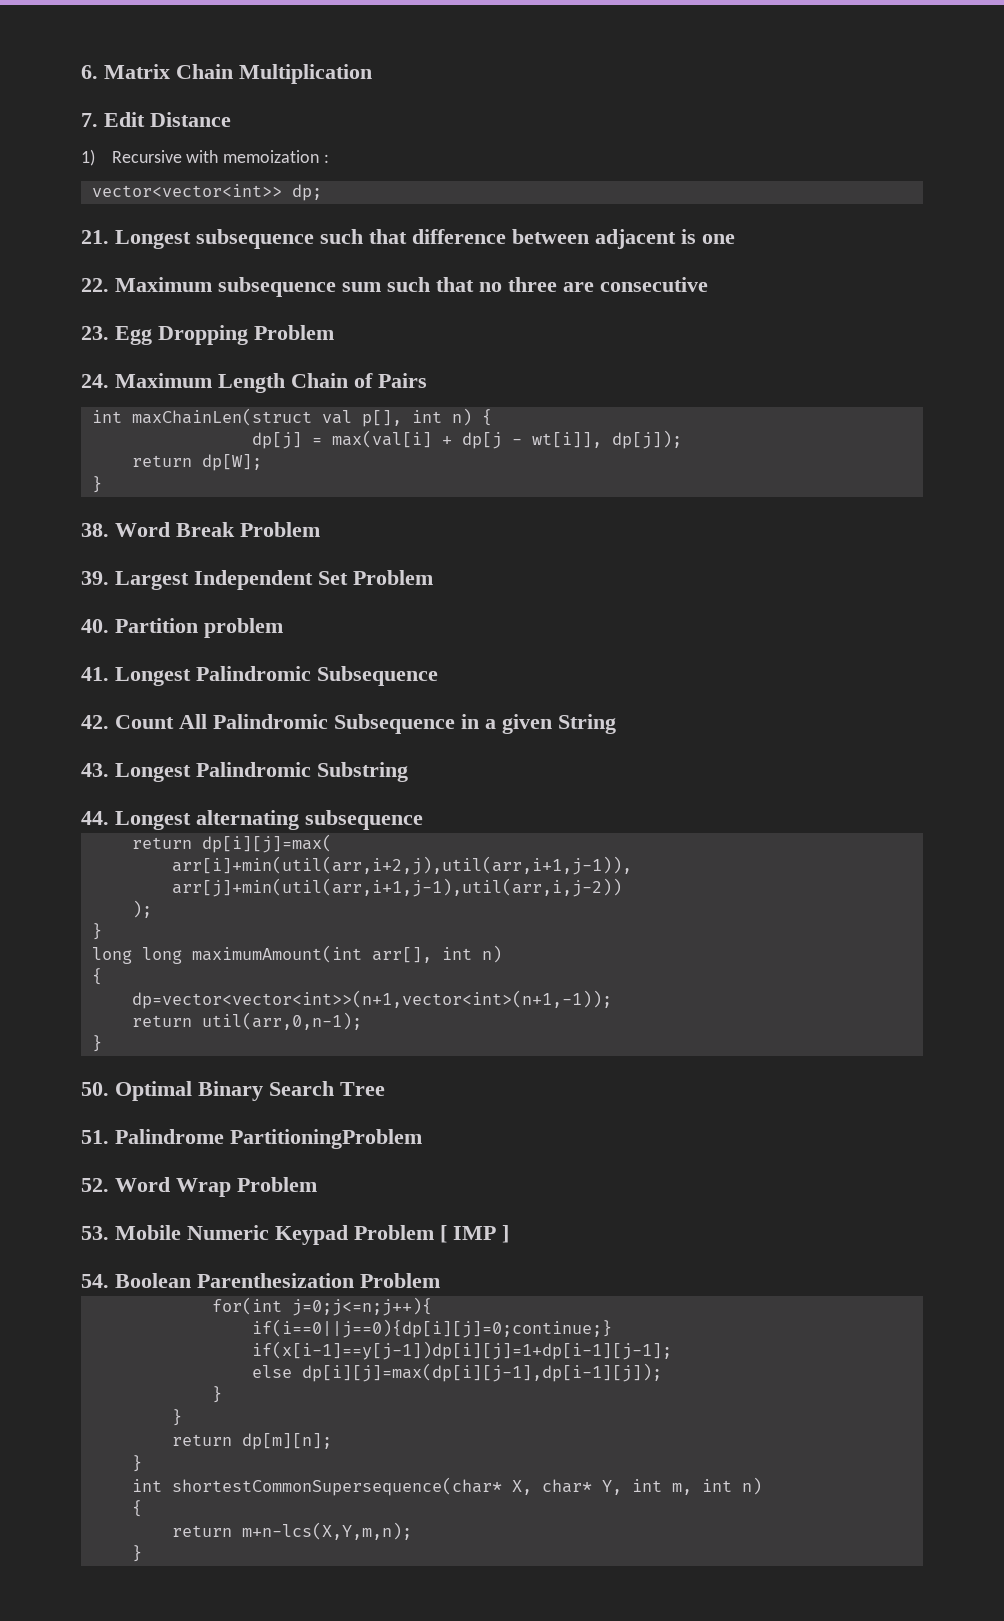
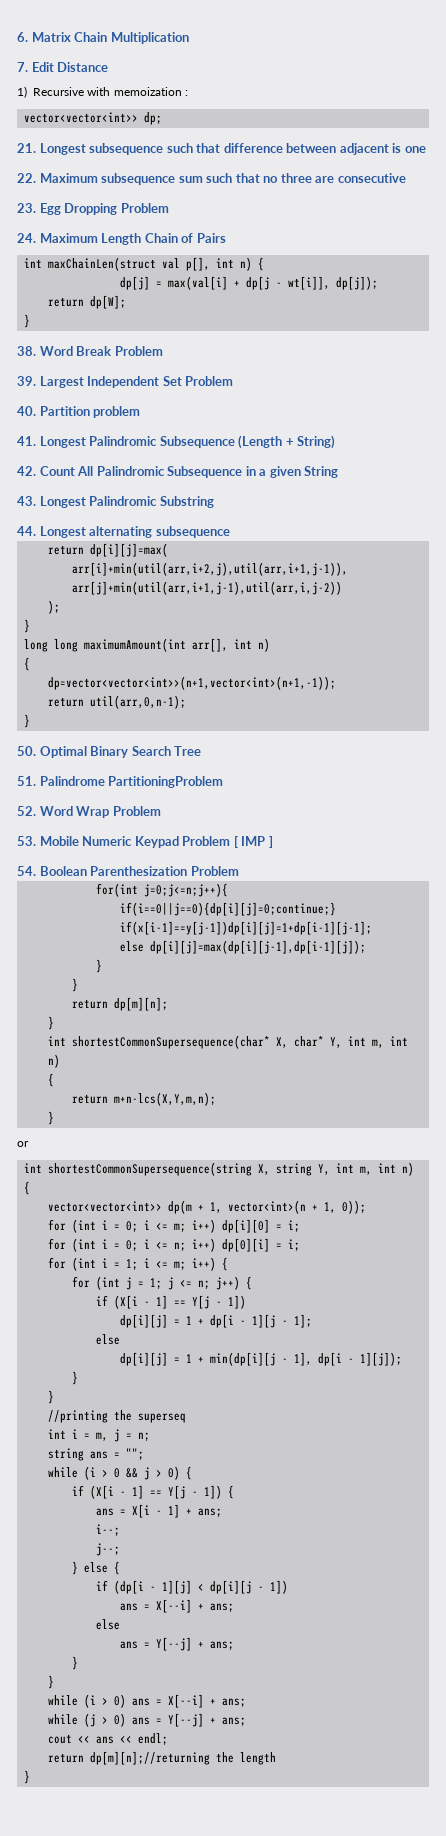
- 41. Longest Palindromic Subsequence
+ 41. Longest Palindromic Subsequence (Length + String)
+ or
+ int shortestCommonSupersequence(string X, string Y, int m, int n) {
+ vector<vector<int>> dp(m + 1, vector<int>(n + 1, 0));
+ for (int i = 0; i <= m; i++) dp[i][0] = i;
+ for (int i = 0; i <= n; i++) dp[0][i] = i;
+ for (int i = 1; i <= m; i++) {
+ for (int j = 1; j <= n; j++) {
+ if (X[i - 1] == Y[j - 1])
+ dp[i][j] = 1 + dp[i - 1][j - 1];
+ else
+ dp[i][j] = 1 + min(dp[i][j - 1], dp[i - 1][j]);
+ }
+ }
+ //printing the superseq
+ int i = m, j = n;
+ string ans = "";
+ while (i > 0 && j > 0) {
+ if (X[i - 1] == Y[j - 1]) {
+ ans = X[i - 1] + ans;
+ i--;
+ j--;
+ } else {
+ if (dp[i - 1][j] < dp[i][j - 1])
+ ans = X[--i] + ans;
+ else
+ ans = Y[--j] + ans;
+ }
+ }
+ while (i > 0) ans = X[--i] + ans;
+ while (j > 0) ans = Y[--j] + ans;
+ cout << ans << endl;
+ return dp[m][n];//returning the length
+ }

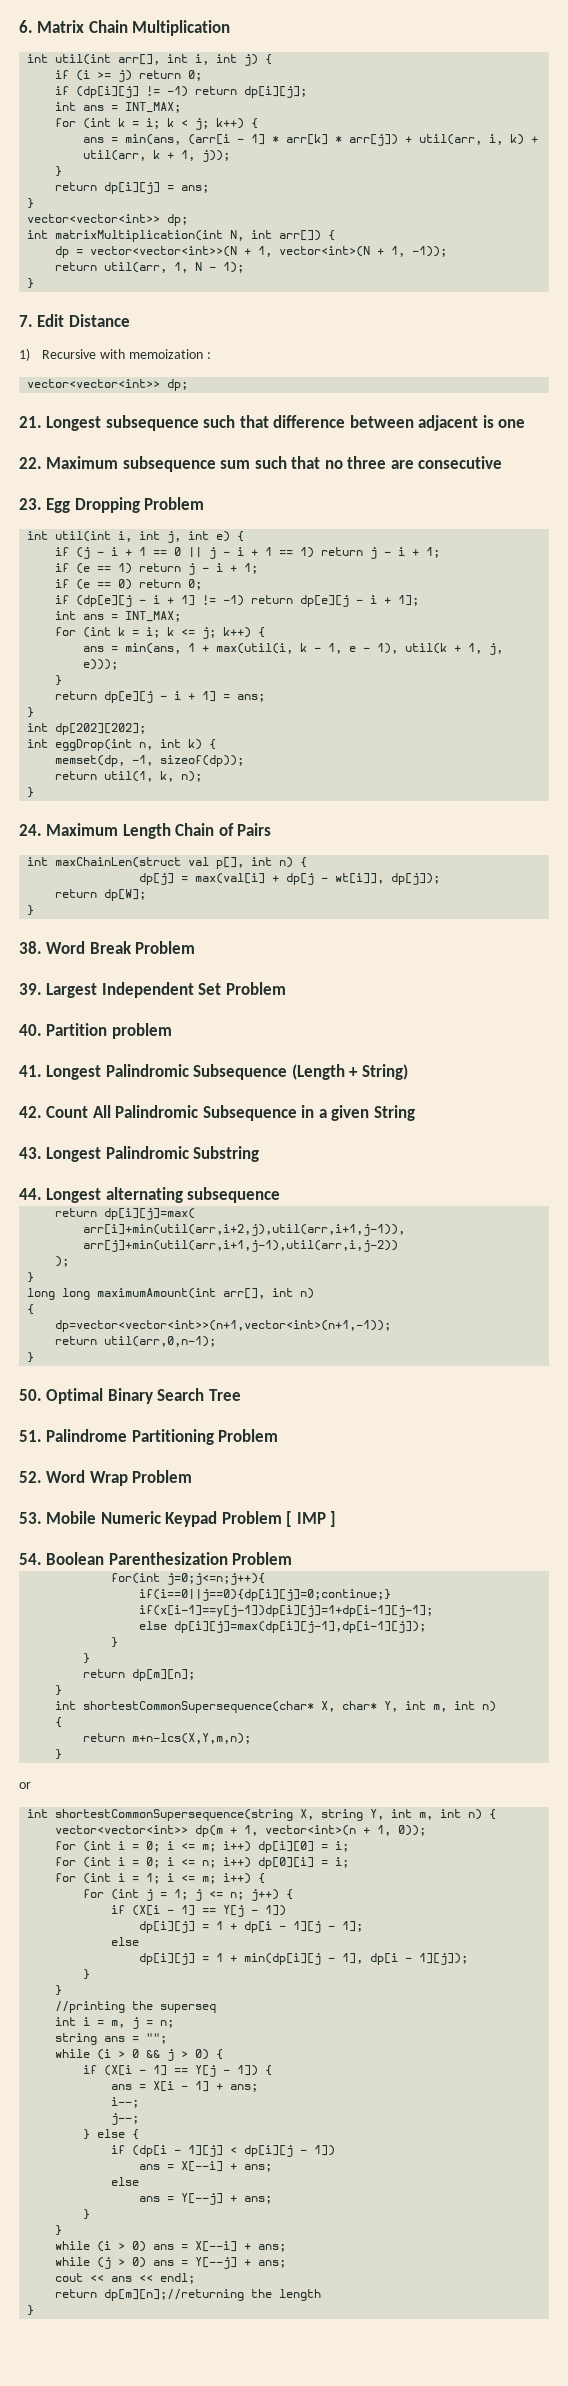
+ int util(int arr[], int i, int j) {
+ if (i >= j) return 0;
+ if (dp[i][j] != -1) return dp[i][j];
+ int ans = INT_MAX;
+ for (int k = i; k < j; k++) {
+ ans = min(ans, (arr[i - 1] * arr[k] * arr[j]) + util(arr, i, k) + util(arr, k + 1, j));
+ }
+ return dp[i][j] = ans;
+ }
+ vector<vector<int>> dp;
+ int matrixMultiplication(int N, int arr[]) {
+ dp = vector<vector<int>>(N + 1, vector<int>(N + 1, -1));
+ return util(arr, 1, N - 1);
+ }
+ int util(int i, int j, int e) {
+ if (j - i + 1 == 0 || j - i + 1 == 1) return j - i + 1;
+ if (e == 1) return j - i + 1;
+ if (e == 0) return 0;
+ if (dp[e][j - i + 1] != -1) return dp[e][j - i + 1];
+ int ans = INT_MAX;
+ for (int k = i; k <= j; k++) {
+ ans = min(ans, 1 + max(util(i, k - 1, e - 1), util(k + 1, j, e)));
+ }
+ return dp[e][j - i + 1] = ans;
+ }
+ int dp[202][202];
+ int eggDrop(int n, int k) {
+ memset(dp, -1, sizeof(dp));
+ return util(1, k, n);
+ }
- 51. Palindrome PartitioningProblem
+ 51. Palindrome Partitioning Problem

